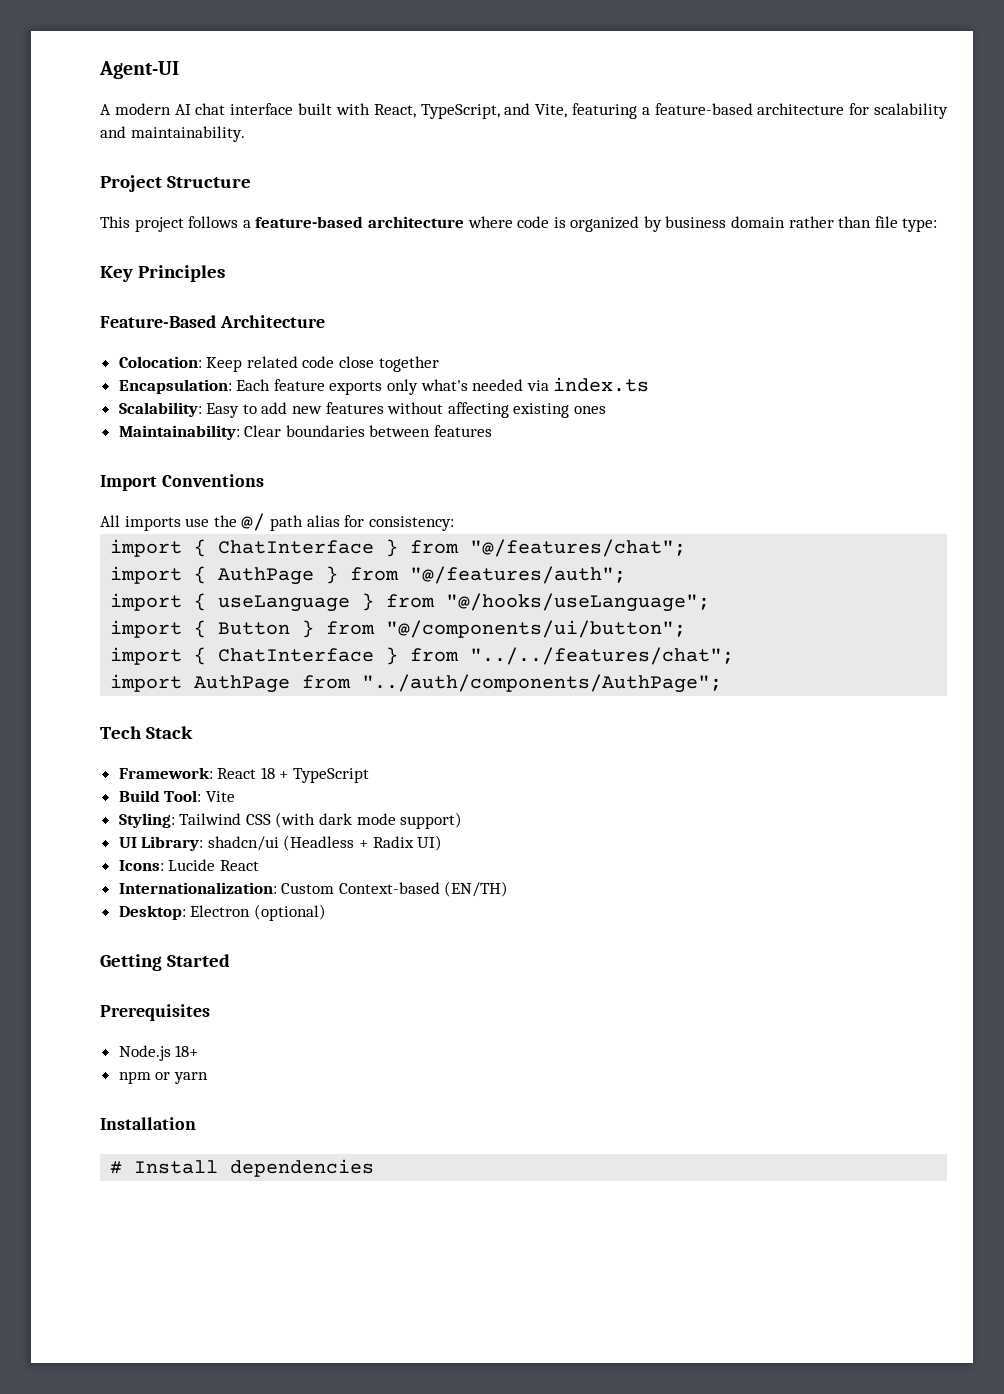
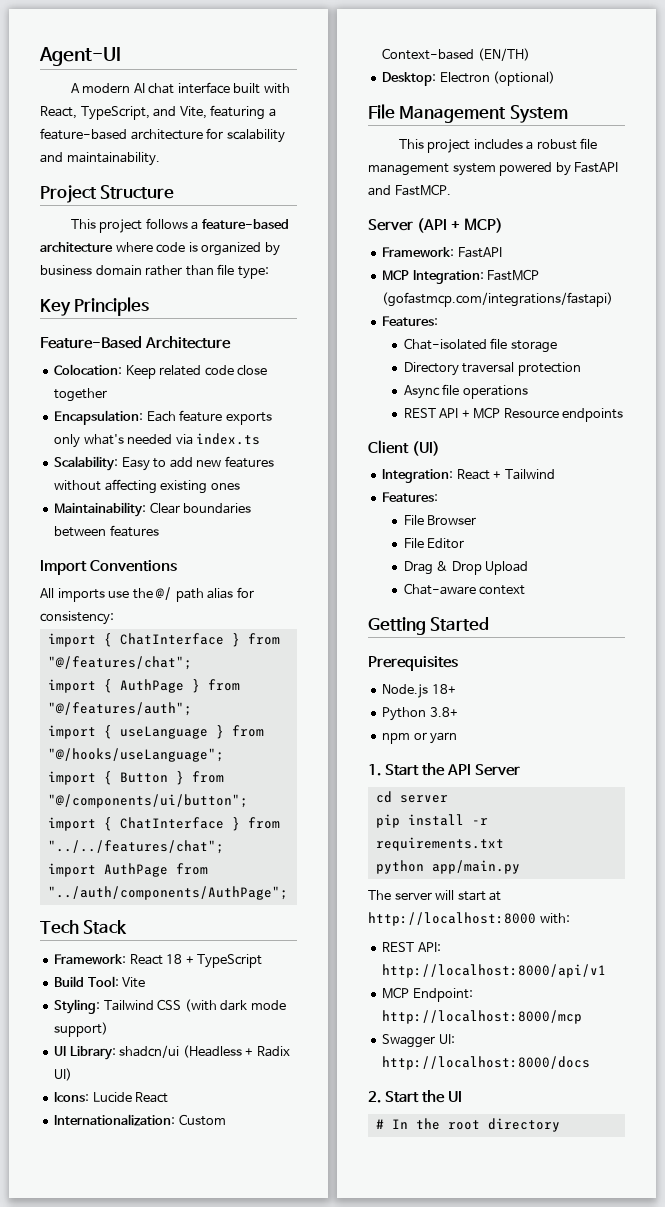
+ File Management System
+ This project includes a robust file management system powered by FastAPI and FastMCP.
+ Server (API + MCP)
+ Framework: FastAPI
+ MCP Integration: FastMCP (gofastmcp.com/integrations/fastapi)
+ Features:
+ Chat-isolated file storage
+ Directory traversal protection
+ Async file operations
+ REST API + MCP Resource endpoints
+ Client (UI)
+ Integration: React + Tailwind
+ Features:
+ File Browser
+ File Editor
+ Drag & Drop Upload
+ Chat-aware context
+ Python 3.8+
- Installation
- # Install dependencies
+ 1. Start the API Server
+ cd server
+ pip install -r requirements.txt
+ python app/main.py
+ The server will start at http://localhost:8000 with:
+ REST API: http://localhost:8000/api/v1
+ MCP Endpoint: http://localhost:8000/mcp
+ Swagger UI: http://localhost:8000/docs
+ 2. Start the UI
+ # In the root directory

